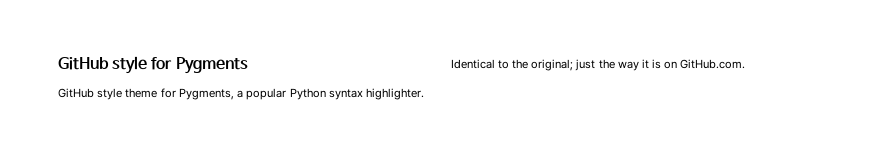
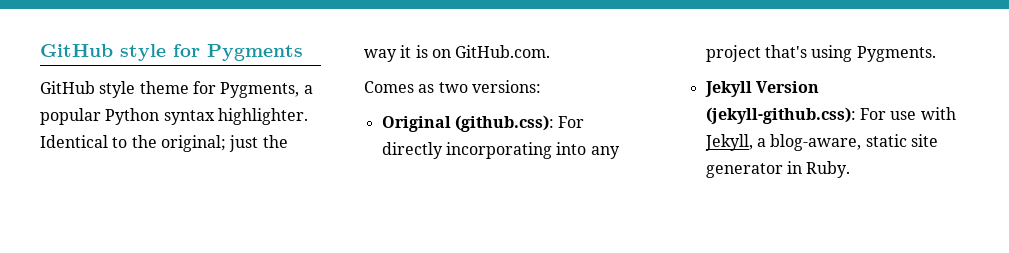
+ Comes as two versions:
+ Original (github.css): For directly incorporating into any project that's using Pygments.
+ Jekyll Version (jekyll-github.css): For use with Jekyll, a blog-aware, static site generator in Ruby.

